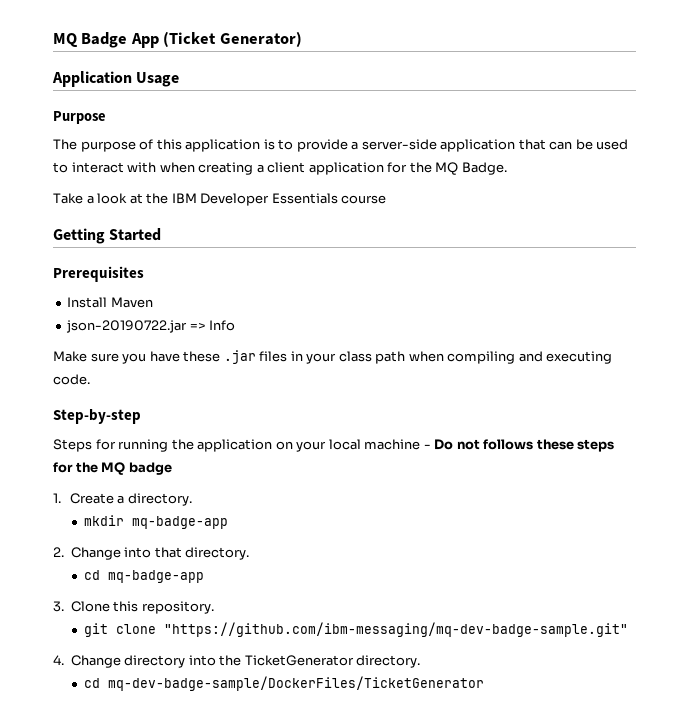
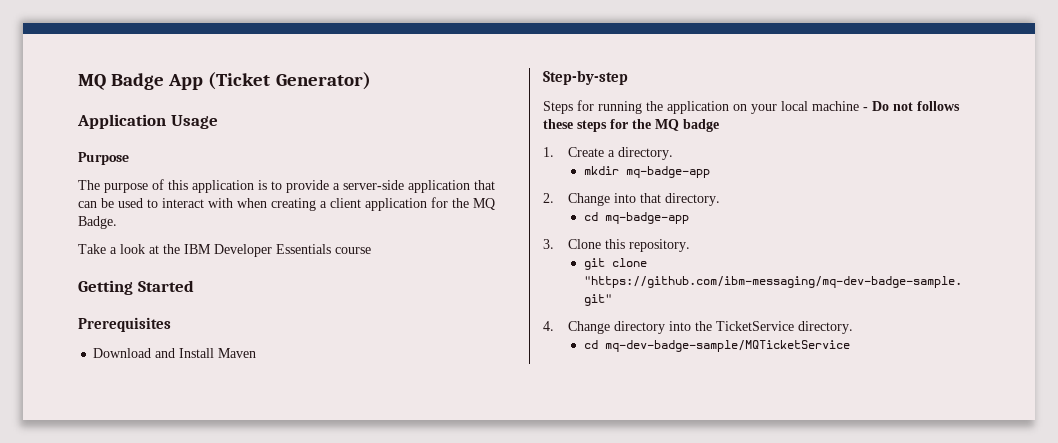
- Install Maven
+ Download and Install Maven
- json-20190722.jar => Info
- Make sure you have these .jar files in your class path when compiling and executing code.
- 4. Change directory into the TicketGenerator directory.
- cd mq-dev-badge-sample/DockerFiles/TicketGenerator
+ 4. Change directory into the TicketService directory.
+ cd mq-dev-badge-sample/MQTicketService

